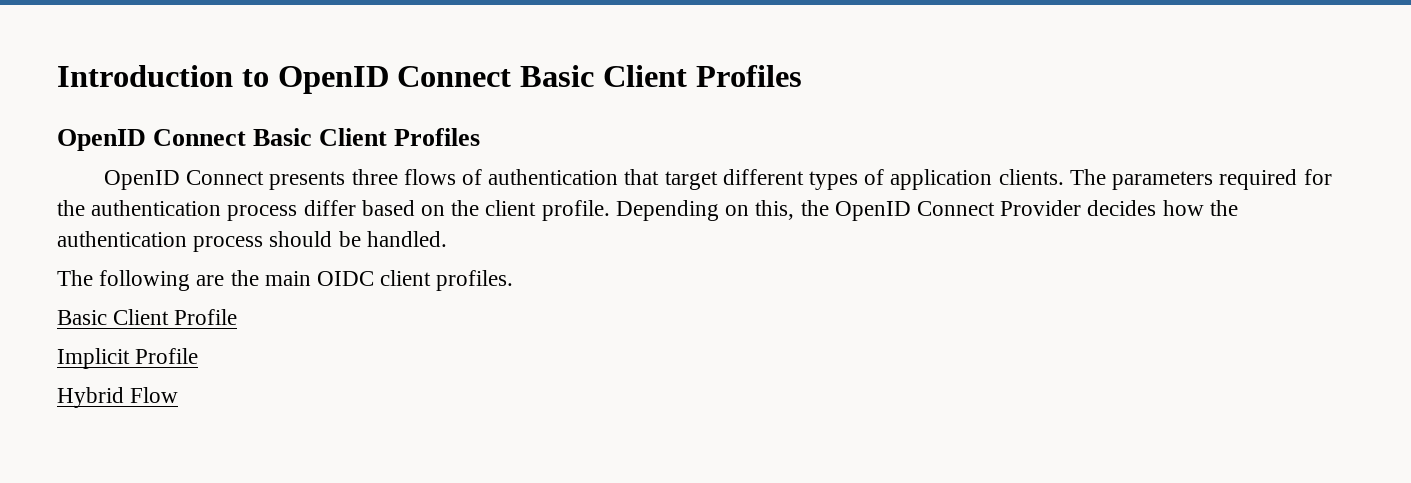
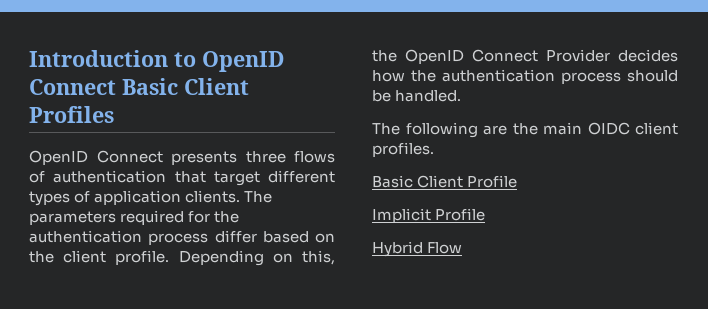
  Introduction to OpenID Connect Basic Client Profiles
- OpenID Connect Basic Client Profiles

